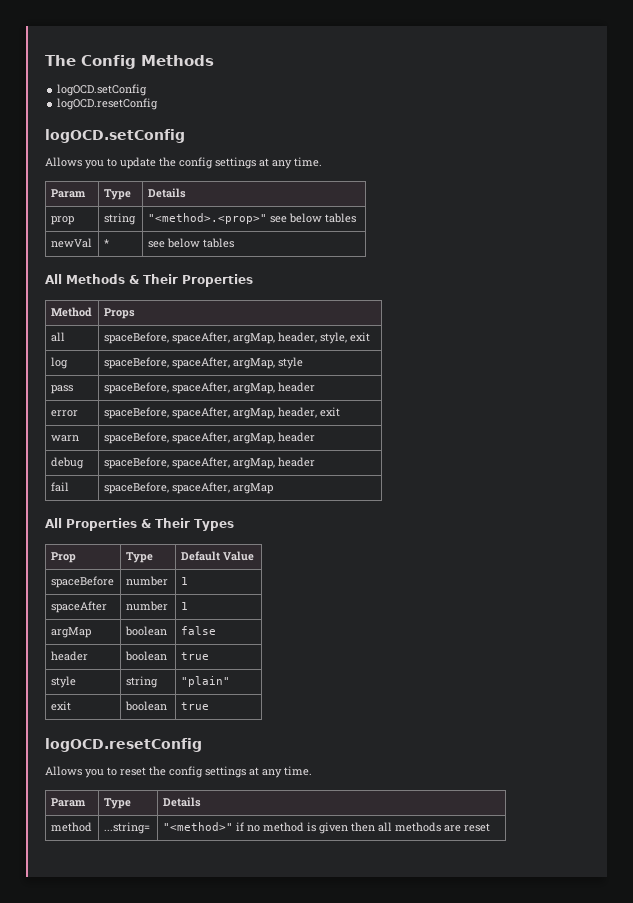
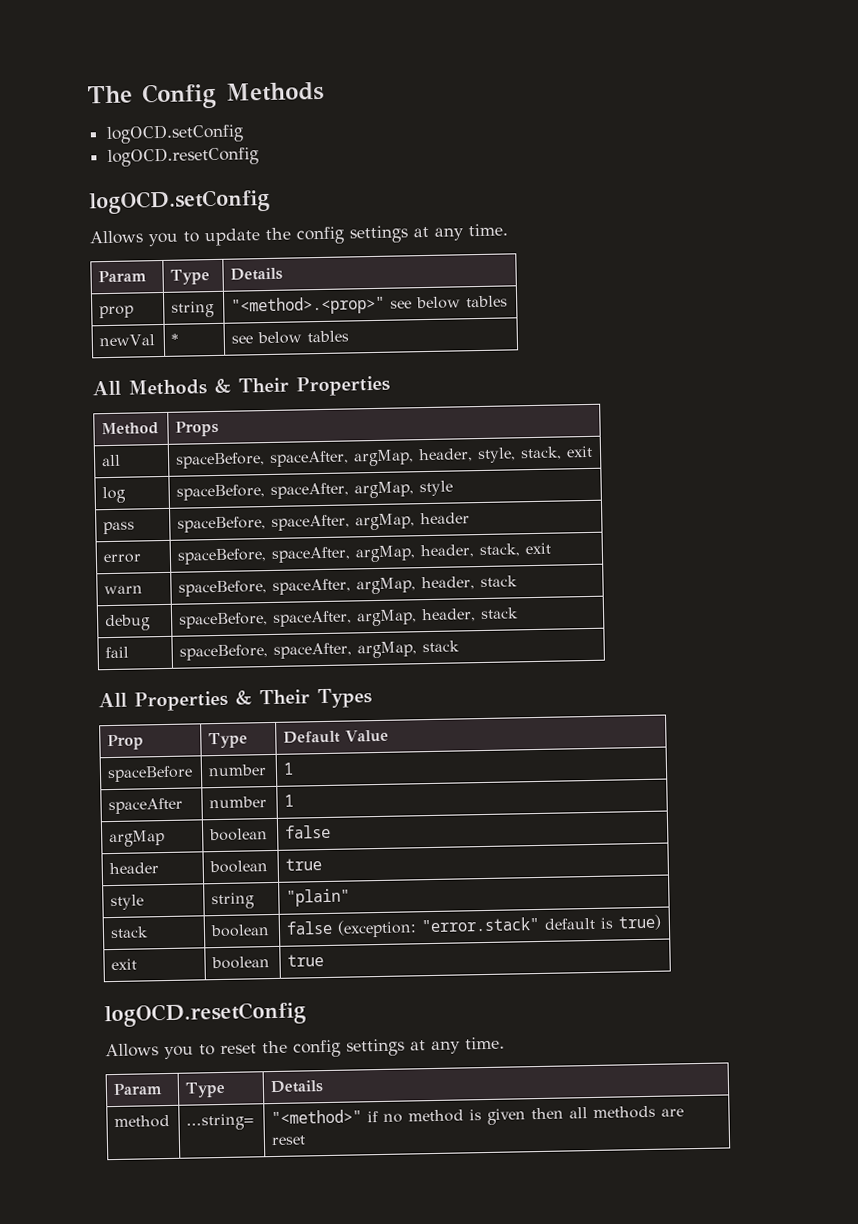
- all | spaceBefore, spaceAfter, argMap, header, style, exit
+ all | spaceBefore, spaceAfter, argMap, header, style, stack, exit
- error | spaceBefore, spaceAfter, argMap, header, exit
+ error | spaceBefore, spaceAfter, argMap, header, stack, exit
- warn | spaceBefore, spaceAfter, argMap, header
+ warn | spaceBefore, spaceAfter, argMap, header, stack
- debug | spaceBefore, spaceAfter, argMap, header
+ debug | spaceBefore, spaceAfter, argMap, header, stack
- fail | spaceBefore, spaceAfter, argMap
+ fail | spaceBefore, spaceAfter, argMap, stack
+ stack | boolean | false (exception: "error.stack" default is true)

